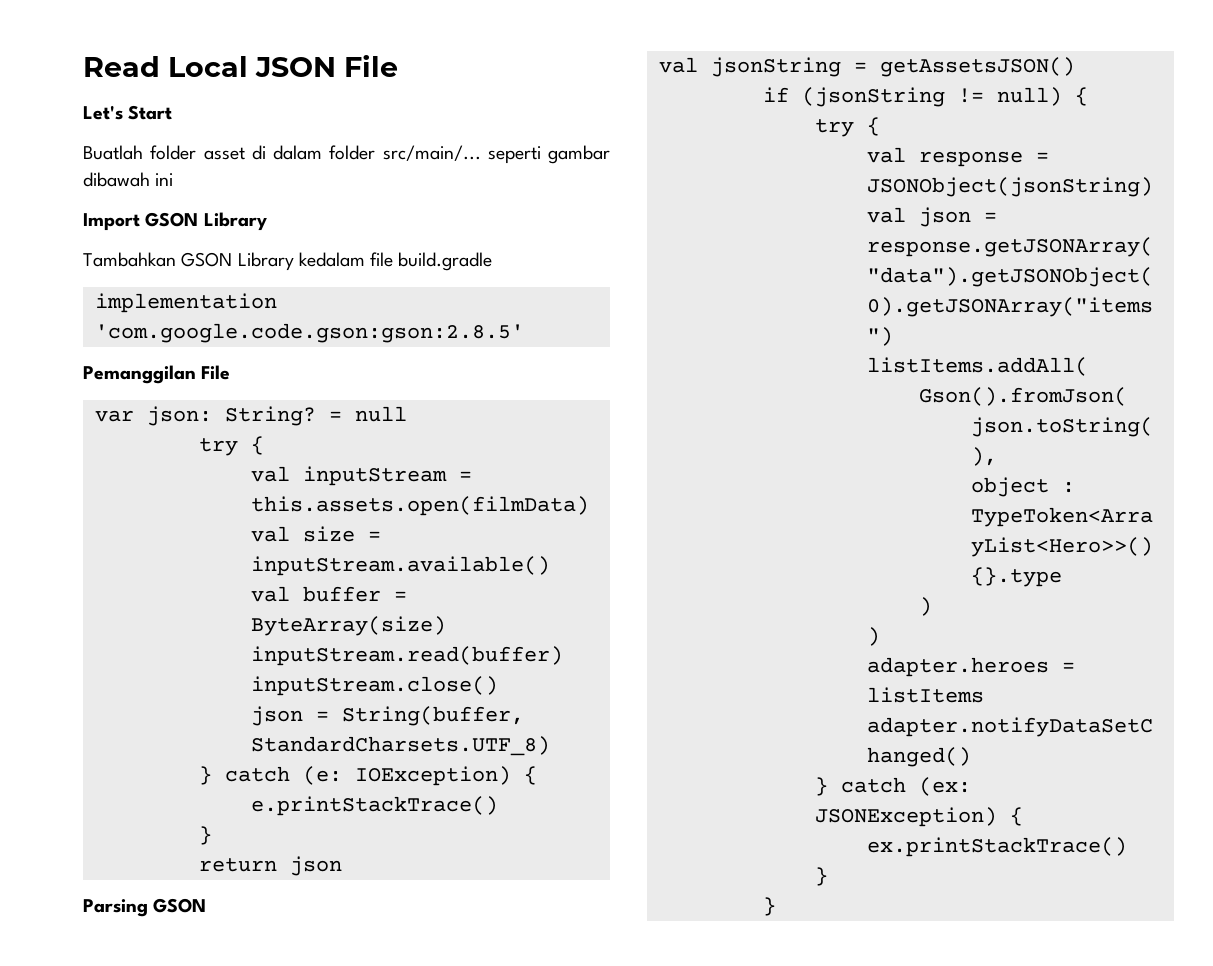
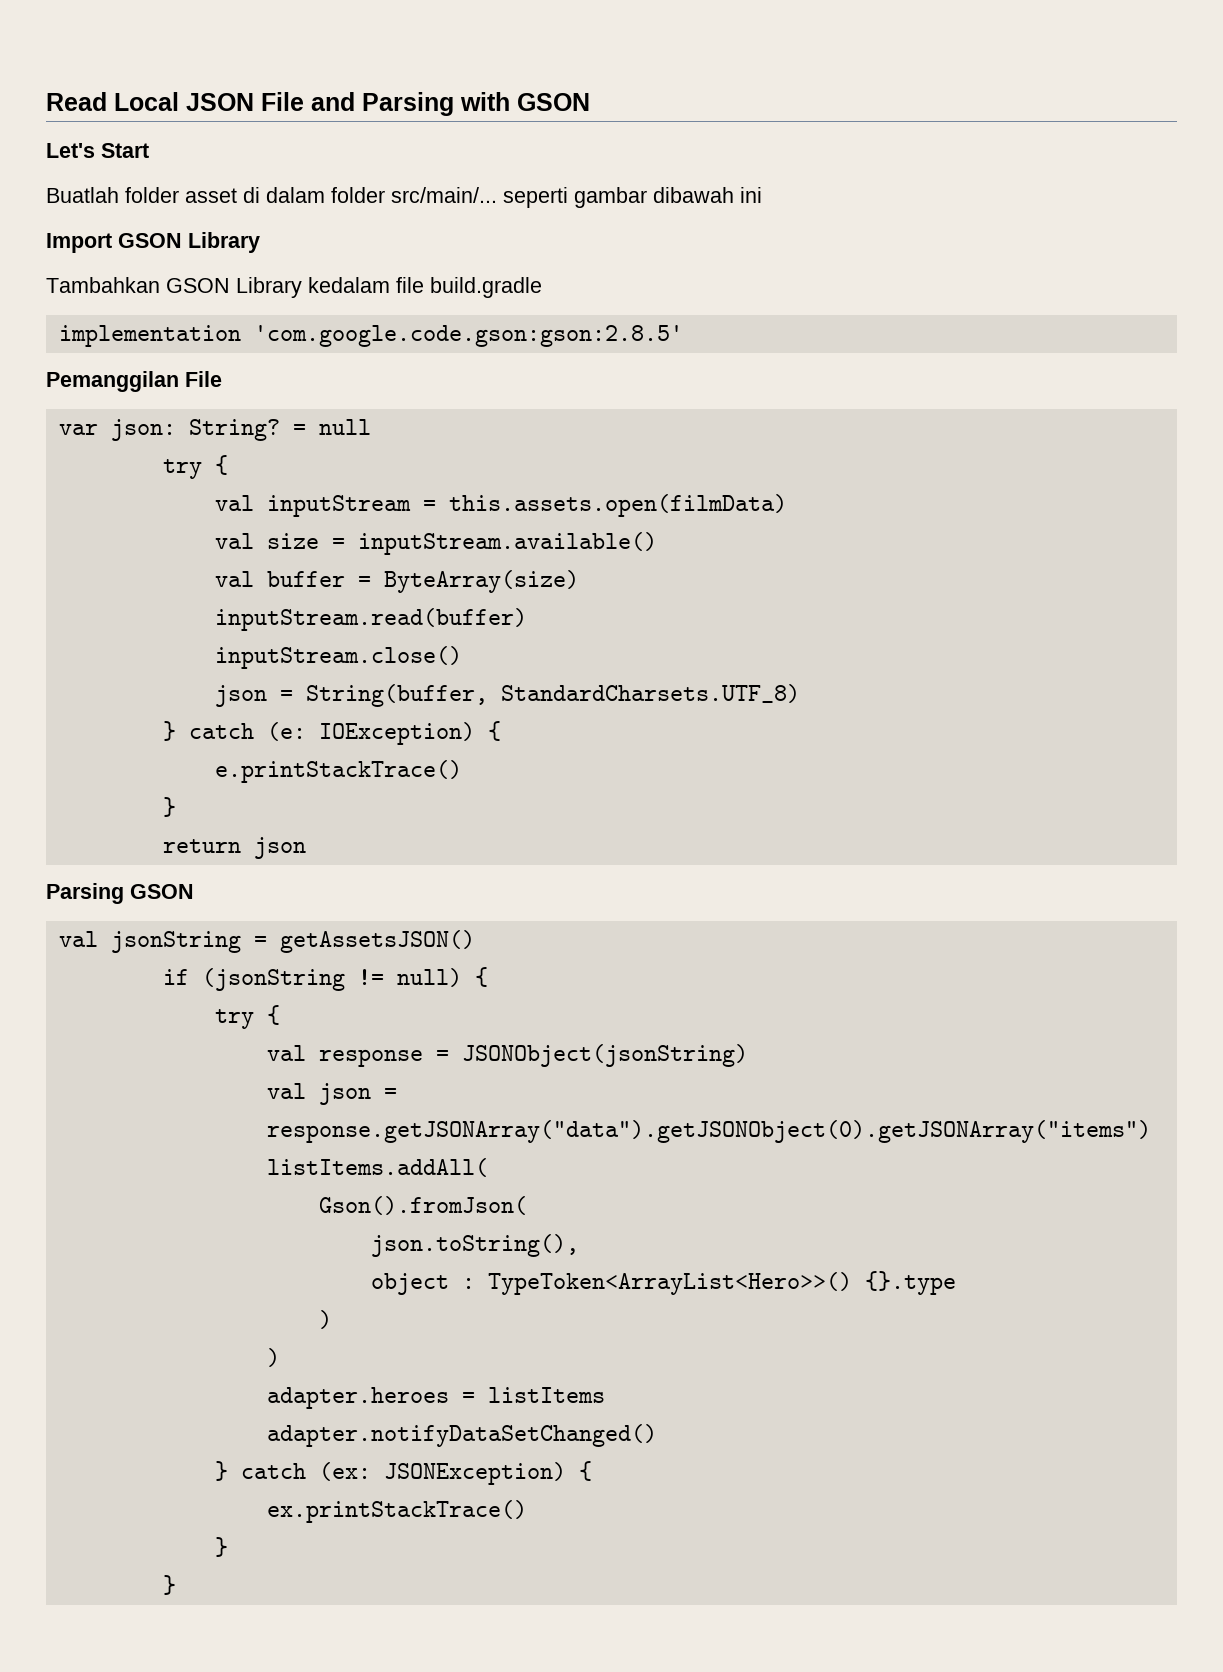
- Read Local JSON File
+ Read Local JSON File and Parsing with GSON

